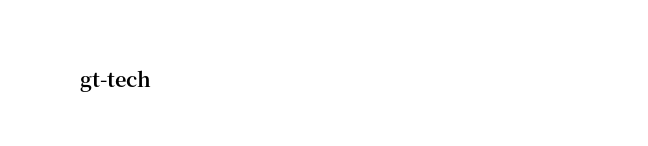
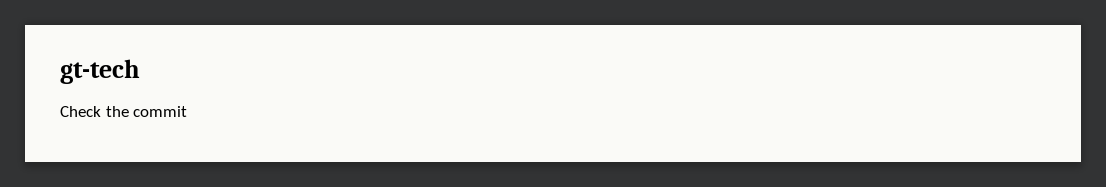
+ Check the commit

